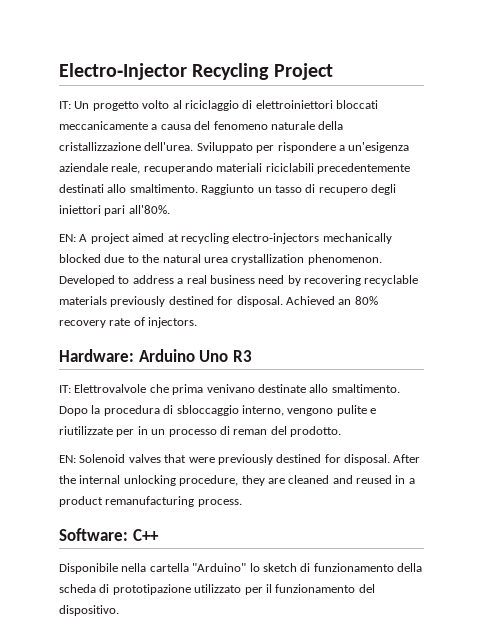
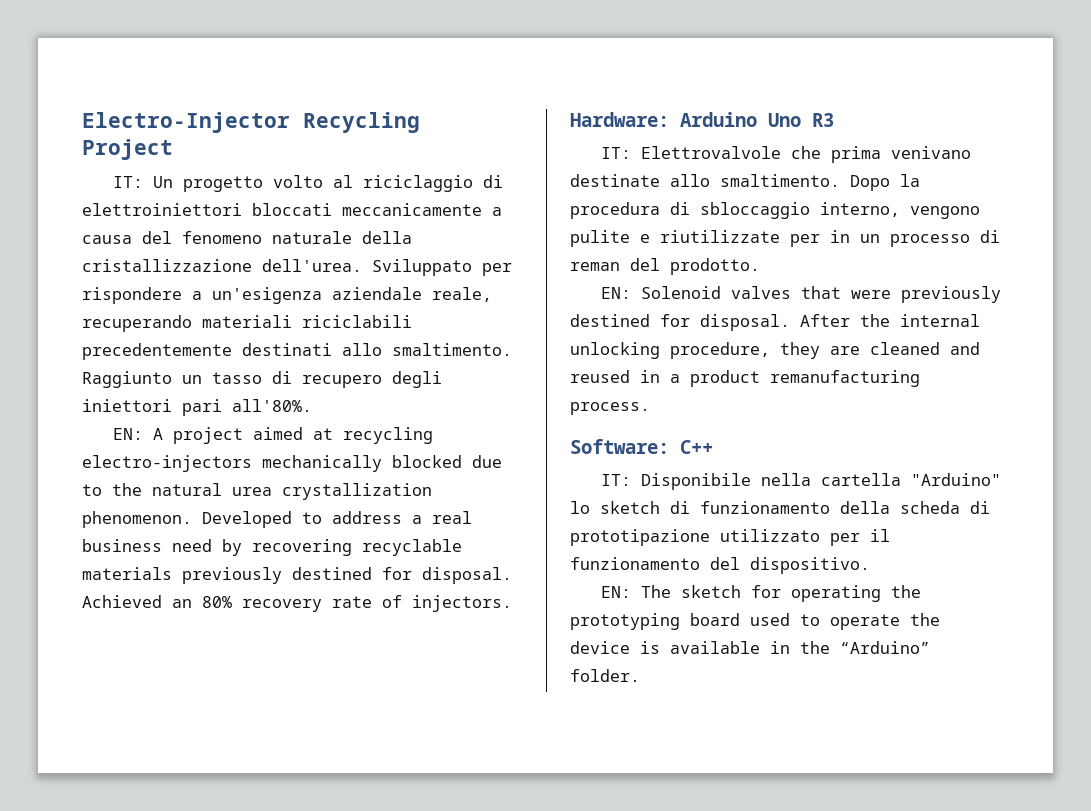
- Disponibile nella cartella "Arduino" lo sketch di funzionamento della scheda di prototipazione utilizzato per il funzionamento del dispositivo.
+ IT: Disponibile nella cartella "Arduino" lo sketch di funzionamento della scheda di prototipazione utilizzato per il funzionamento del dispositivo.
+ EN: The sketch for operating the prototyping board used to operate the device is available in the “Arduino” folder.

